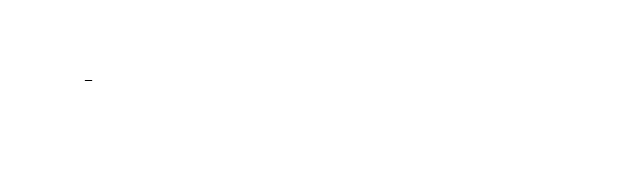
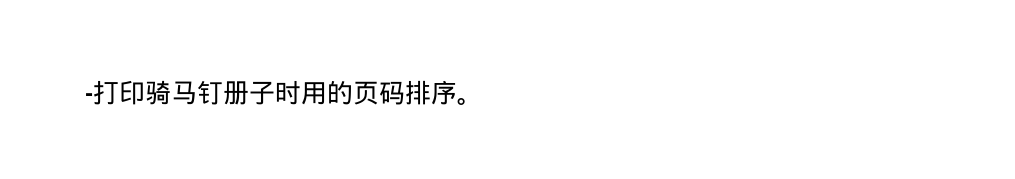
- -
+ -打印骑马钉册子时用的页码排序。

